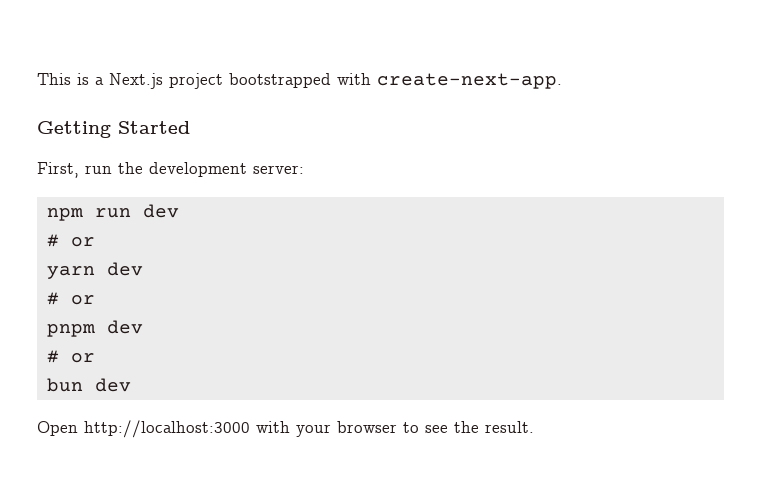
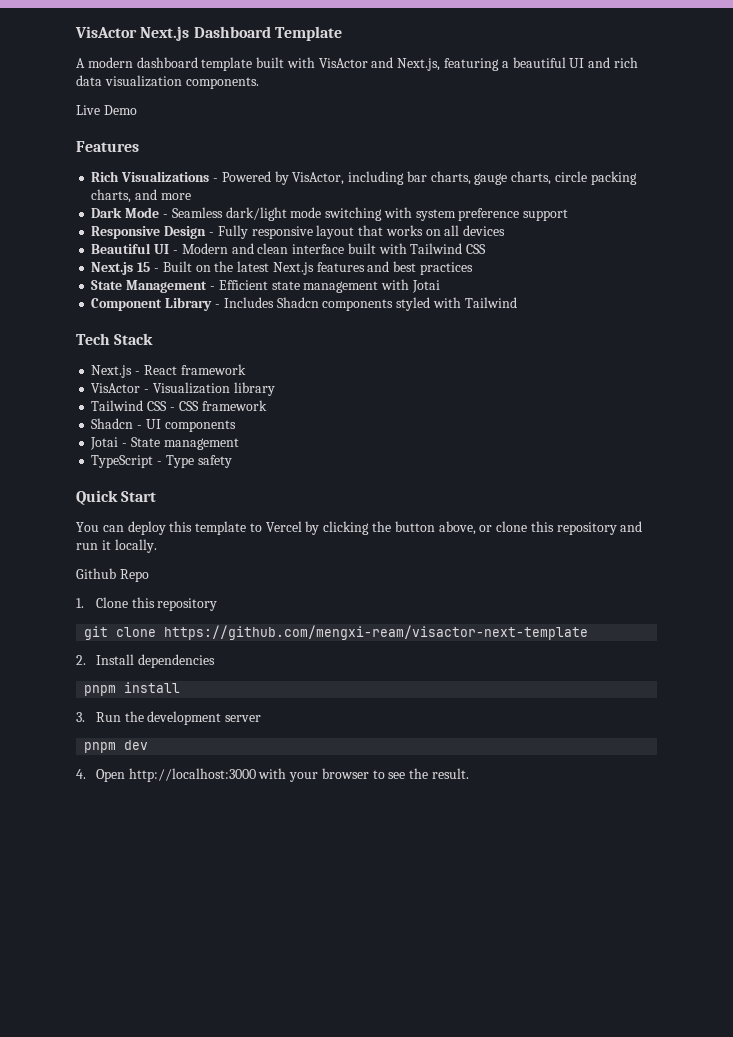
- This is a Next.js project bootstrapped with create-next-app.
- Getting Started
- First, run the development server:
- npm run dev
- # or
- yarn dev
- # or
+ VisActor Next.js Dashboard Template
+ A modern dashboard template built with VisActor and Next.js, featuring a beautiful UI and rich data visualization components.
+ Live Demo
+ Features
+ Rich Visualizations - Powered by VisActor, including bar charts, gauge charts, circle packing charts, and more
+ Dark Mode - Seamless dark/light mode switching with system preference support
+ Responsive Design - Fully responsive layout that works on all devices
+ Beautiful UI - Modern and clean interface built with Tailwind CSS
+ Next.js 15 - Built on the latest Next.js features and best practices
+ State Management - Efficient state management with Jotai
+ Component Library - Includes Shadcn components styled with Tailwind
+ Tech Stack
+ Next.js - React framework
+ VisActor - Visualization library
+ Tailwind CSS - CSS framework
+ Shadcn - UI components
+ Jotai - State management
+ TypeScript - Type safety
+ Quick Start
+ You can deploy this template to Vercel by clicking the button above, or clone this repository and run it locally.
+ Github Repo
+ 1. Clone this repository
+ git clone https://github.com/mengxi-ream/visactor-next-template
+ 2. Install dependencies
+ pnpm install
+ 3. Run the development server
  pnpm dev
- # or
- bun dev
- Open http://localhost:3000 with your browser to see the result.
+ 4. Open http://localhost:3000 with your browser to see the result.

